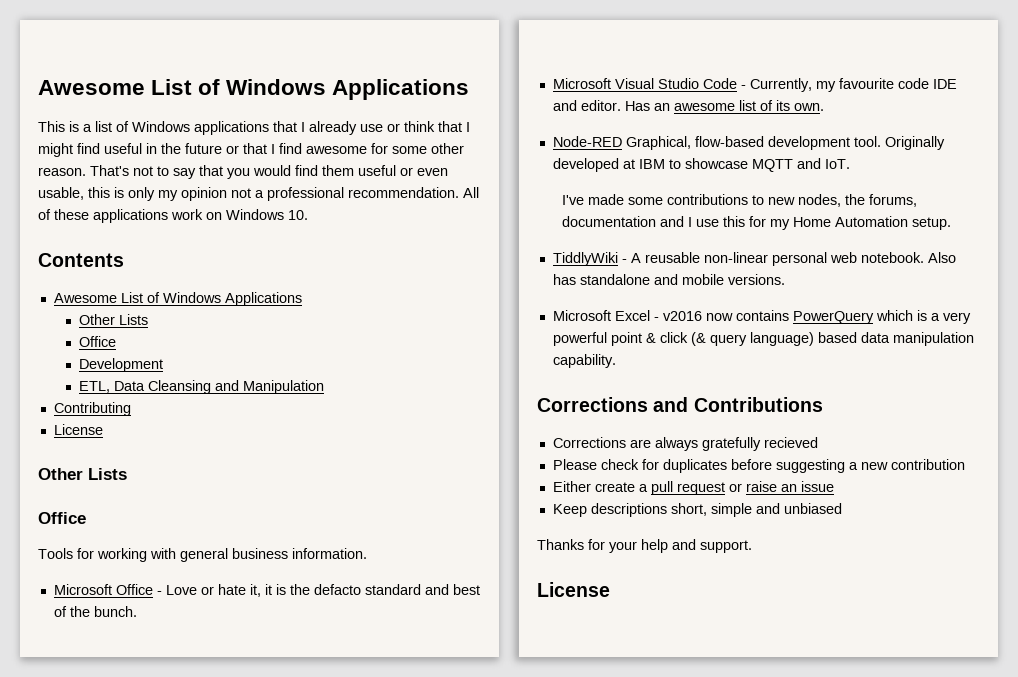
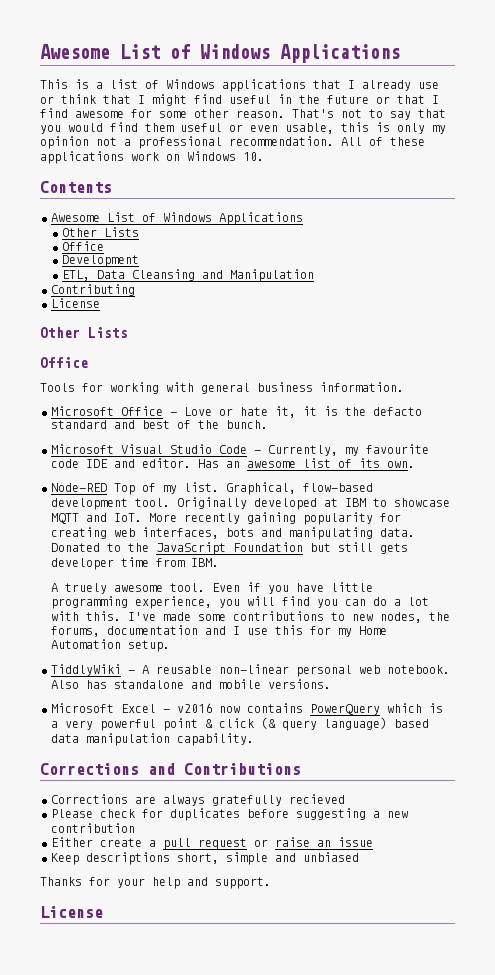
- Node-RED Graphical, flow-based development tool.
+ Node-RED Top of my list. Graphical, flow-based development tool.
- Originally developed at IBM to showcase MQTT and IoT.
- I've made some contributions to new nodes, the forums, documentation and I use this for my Home Automation setup.
+ Originally developed at IBM to showcase MQTT and IoT. More recently gaining popularity for creating web interfaces, bots and manipulating data. Donated to the JavaScript Foundation but still gets developer time from IBM.
+ A truely awesome tool. Even if you have little programming experience, you will find you can do a lot with this. I've made some contributions to new nodes, the forums, documentation and I use this for my Home Automation setup.

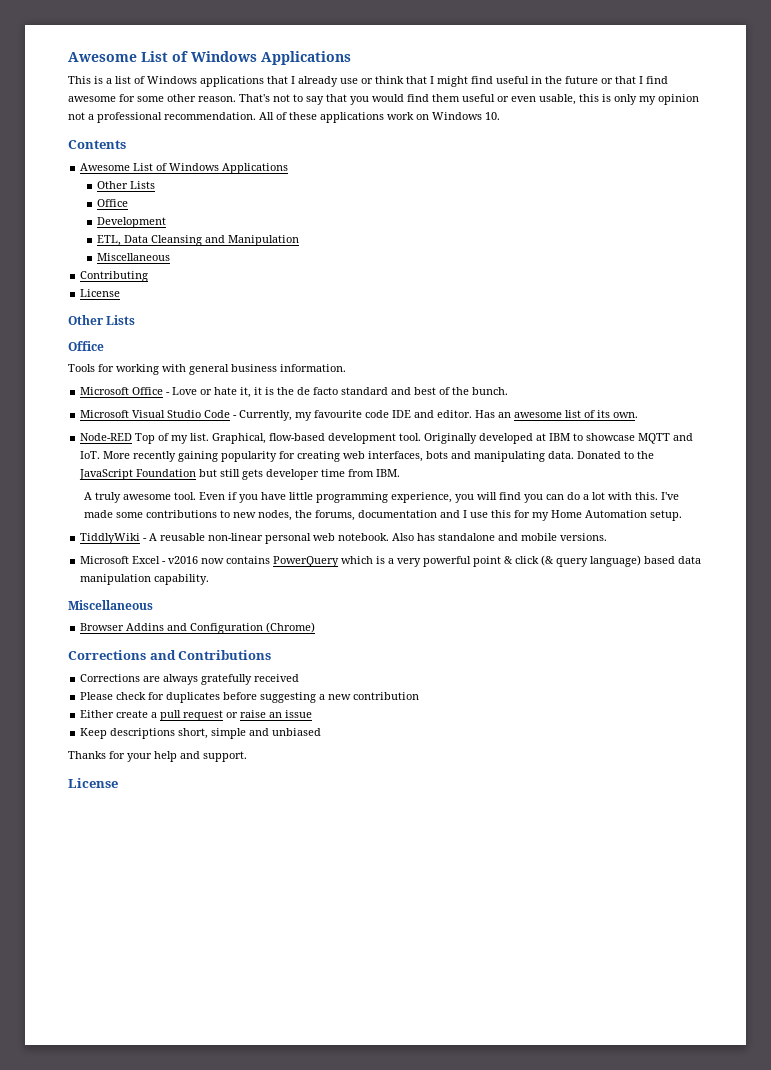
  ETL, Data Cleansing and Manipulation
+ Miscellaneous
- Microsoft Office - Love or hate it, it is the defacto standard and best of the bunch.
+ Microsoft Office - Love or hate it, it is the de facto standard and best of the bunch.
- A truely awesome tool.
+ A truly awesome tool.
  Microsoft Excel - v2016 now contains PowerQuery which is a very powerful point & click (& query language) based data manipulation capability.
+ Miscellaneous
+ Browser Addins and Configuration (Chrome)
- Corrections are always gratefully recieved
+ Corrections are always gratefully received

